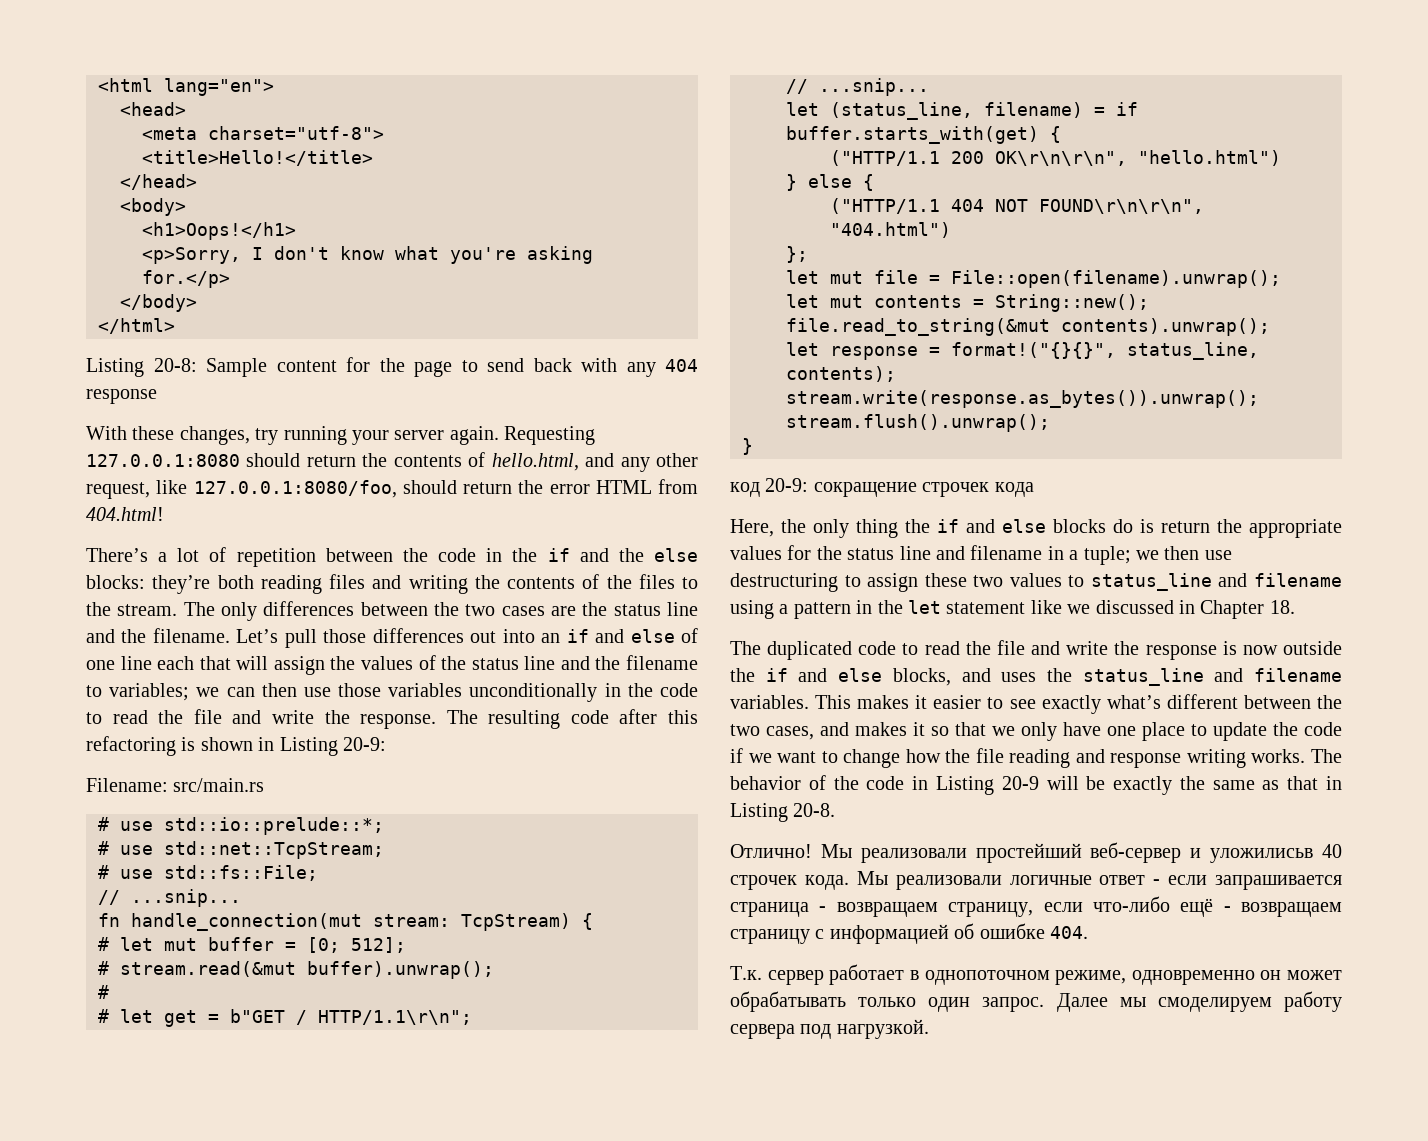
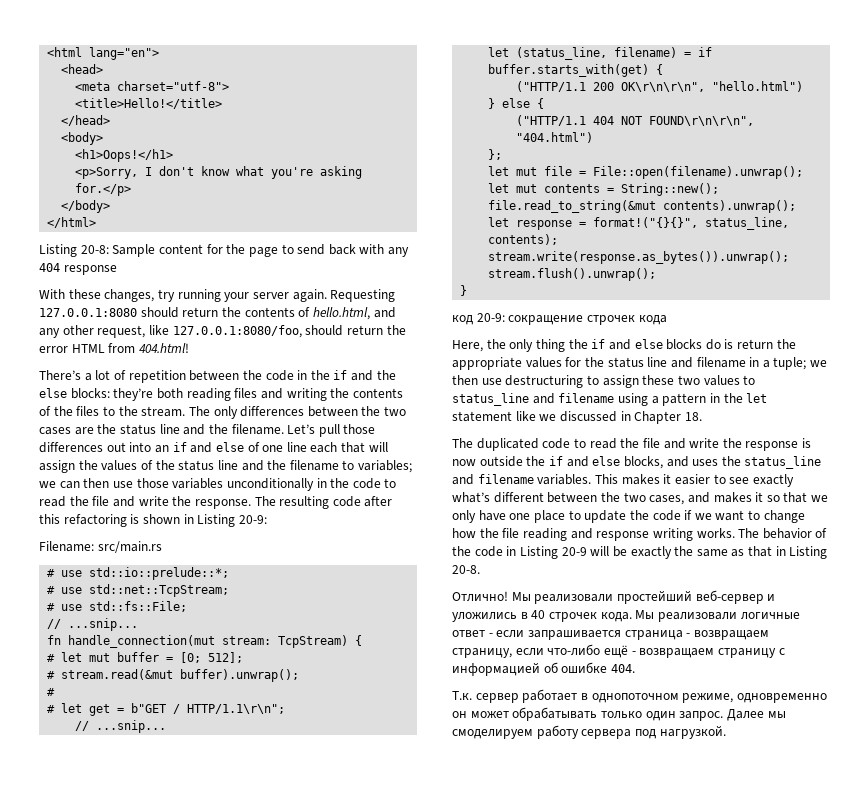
- Мы реализовали простейший веб-сервер и уложилисьв 40 строчек кода.
+ Мы реализовали простейший веб-сервер и уложились в 40 строчек кода.

